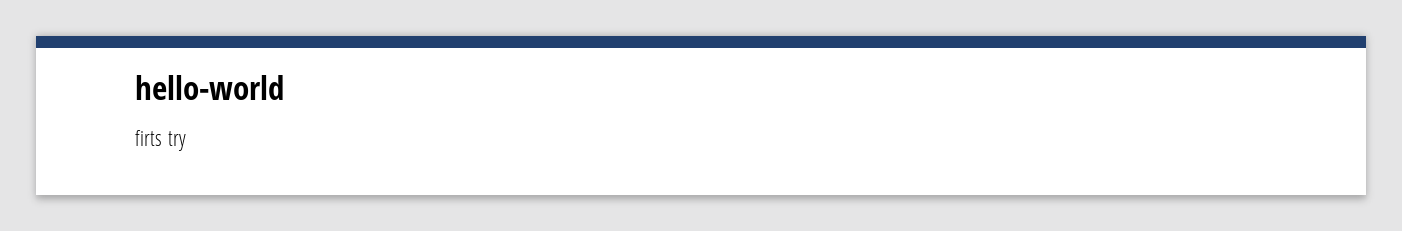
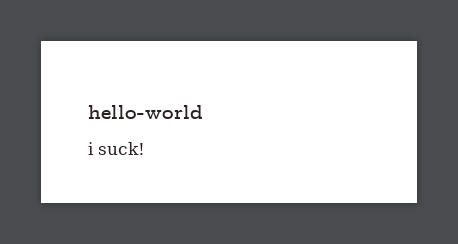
- firts try
+ i suck!

